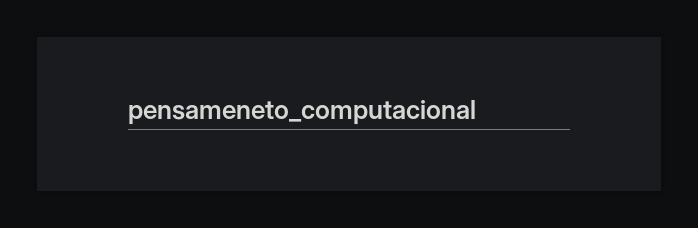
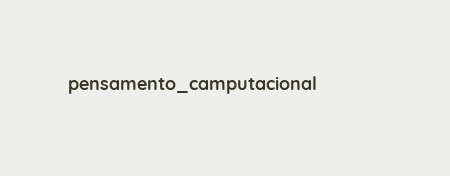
- pensameneto_computacional
+ pensamento_camputacional

